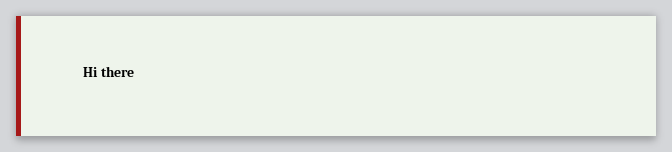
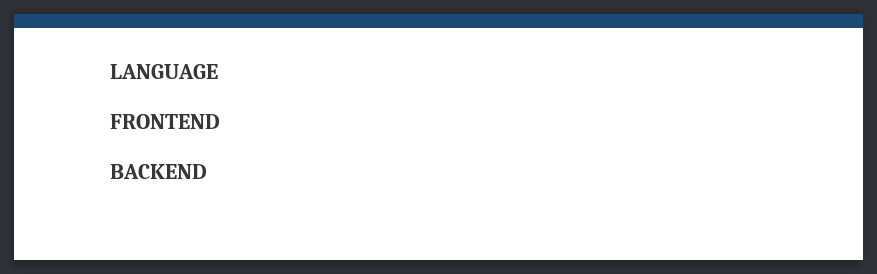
- Hi there
+ LANGUAGE
+ FRONTEND
+ BACKEND

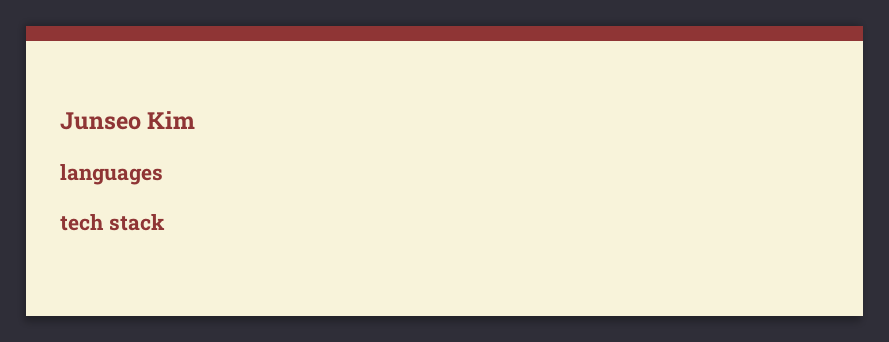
- LANGUAGE
- FRONTEND
- BACKEND
+ Junseo Kim
+ languages
+ tech stack

